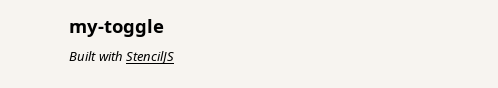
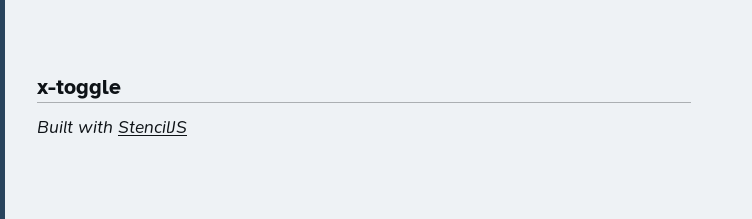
- my-toggle
+ x-toggle

